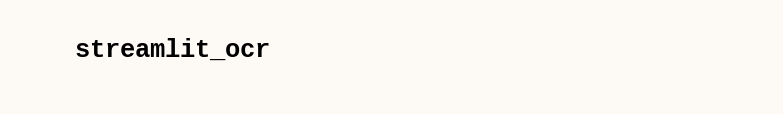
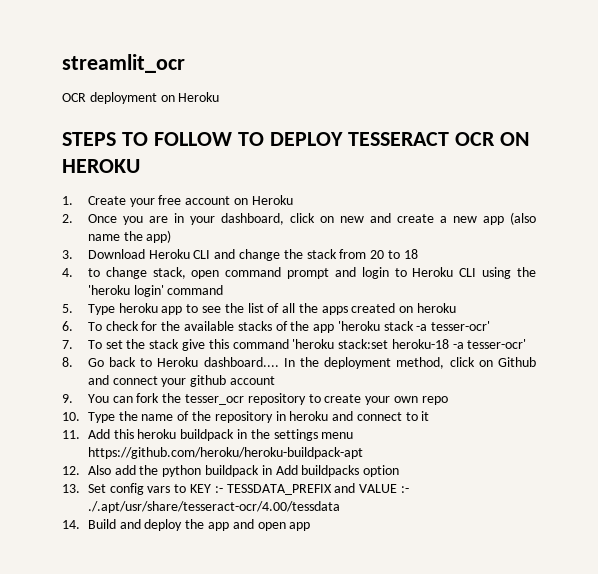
+ OCR deployment on Heroku
+ STEPS TO FOLLOW TO DEPLOY TESSERACT OCR ON HEROKU
+ 1. Create your free account on Heroku
+ 2. Once you are in your dashboard, click on new and create a new app (also name the app)
+ 3. Download Heroku CLI and change the stack from 20 to 18
+ 4. to change stack, open command prompt and login to Heroku CLI using the 'heroku login' command
+ 5. Type heroku app to see the list of all the apps created on heroku
+ 6. To check for the available stacks of the app 'heroku stack -a tesser-ocr'
+ 7. To set the stack give this command 'heroku stack:set heroku-18 -a tesser-ocr'
+ 8. Go back to Heroku dashboard.... In the deployment method, click on Github and connect your github account
+ 9. You can fork the tesser_ocr repository to create your own repo
+ 10. Type the name of the repository in heroku and connect to it
+ 11. Add this heroku buildpack in the settings menu https://github.com/heroku/heroku-buildpack-apt
+ 12. Also add the python buildpack in Add buildpacks option
+ 13. Set config vars to KEY :- TESSDATA_PREFIX and VALUE :- ./.apt/usr/share/tesseract-ocr/4.00/tessdata
+ 14. Build and deploy the app and open app

